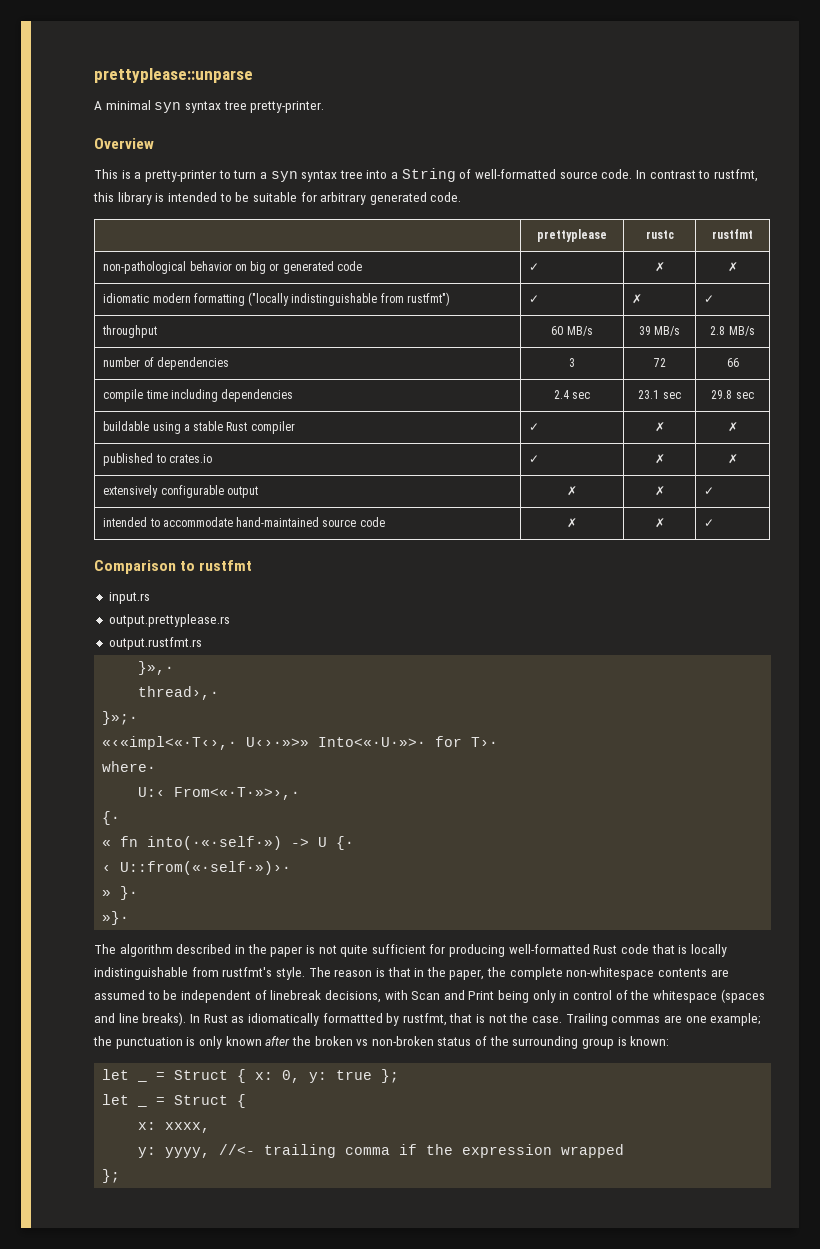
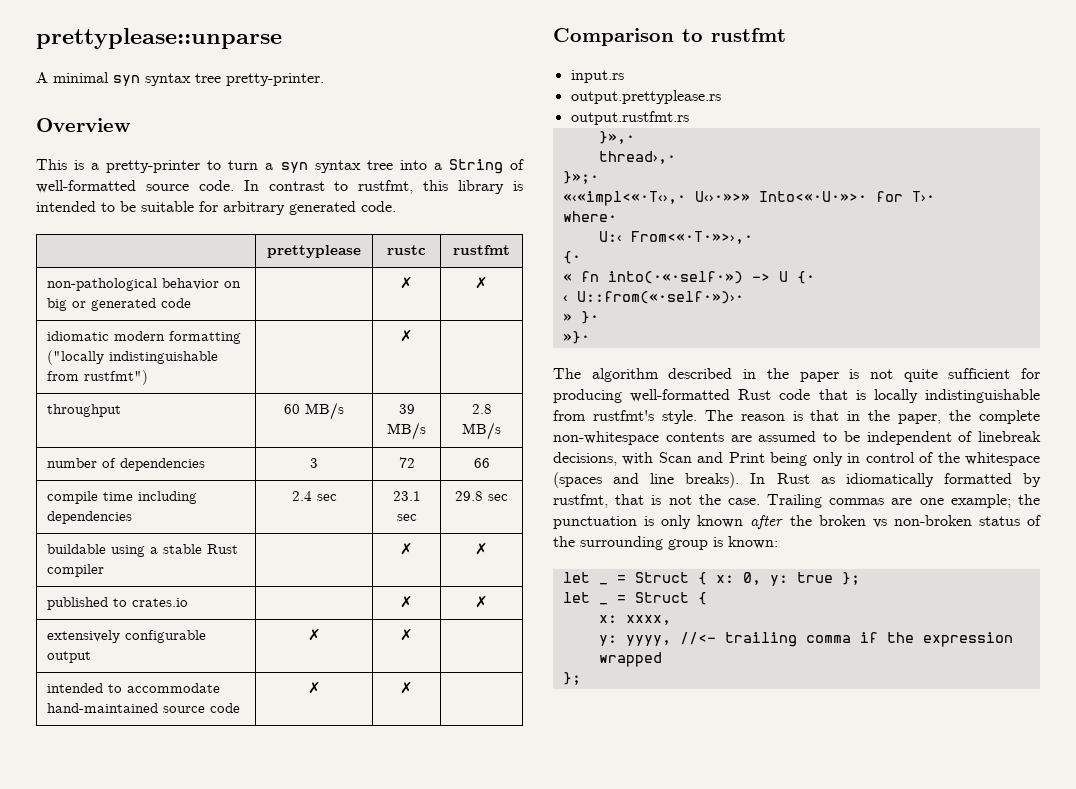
- non-pathological behavior on big or generated code | ✓ | ✗ | ✗
+ non-pathological behavior on big or generated code | | ✗ | ✗
- idiomatic modern formatting ("locally indistinguishable from rustfmt") | ✓ | ✗ | ✓
+ idiomatic modern formatting ("locally indistinguishable from rustfmt") | | ✗ |
- buildable using a stable Rust compiler | ✓ | ✗ | ✗
+ buildable using a stable Rust compiler | | ✗ | ✗
- published to crates.io | ✓ | ✗ | ✗
+ published to crates.io | | ✗ | ✗
- extensively configurable output | ✗ | ✗ | ✓
+ extensively configurable output | ✗ | ✗ |
- intended to accommodate hand-maintained source code | ✗ | ✗ | ✓
+ intended to accommodate hand-maintained source code | ✗ | ✗ |
- In Rust as idiomatically formattted by rustfmt, that is not the case.
+ In Rust as idiomatically formatted by rustfmt, that is not the case.

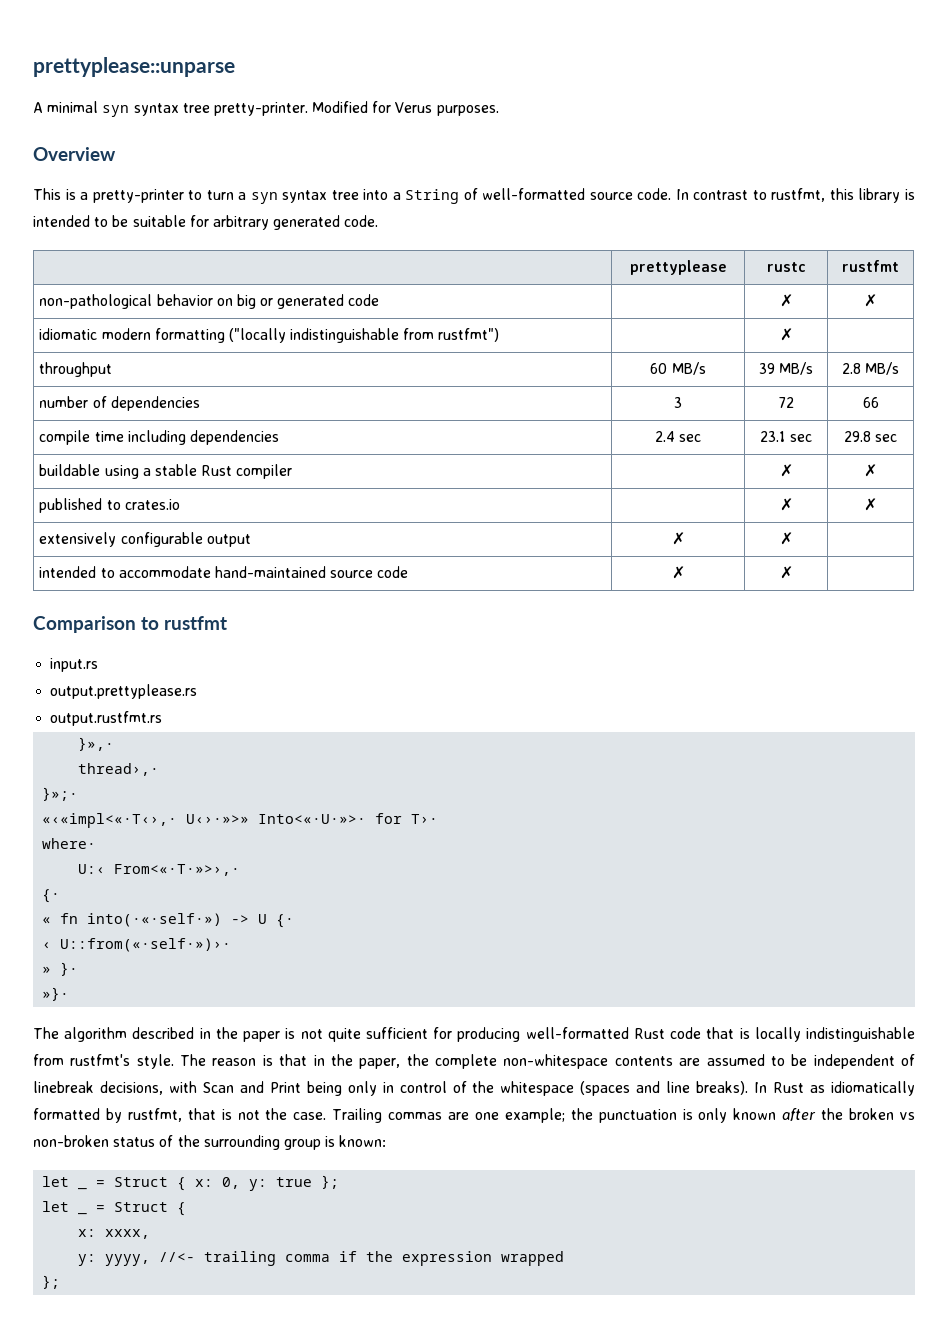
+ Modified for Verus purposes.

